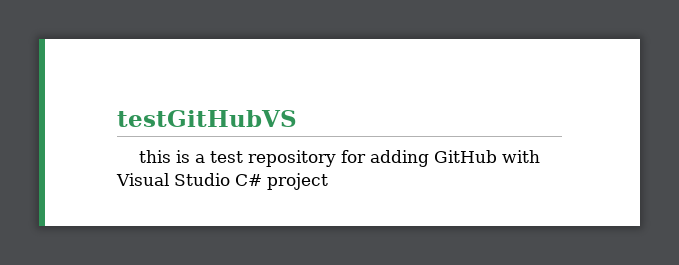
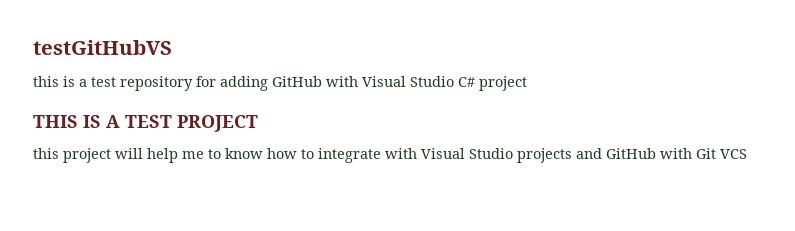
+ THIS IS A TEST PROJECT
+ this project will help me to know how to integrate with Visual Studio projects and GitHub with Git VCS

